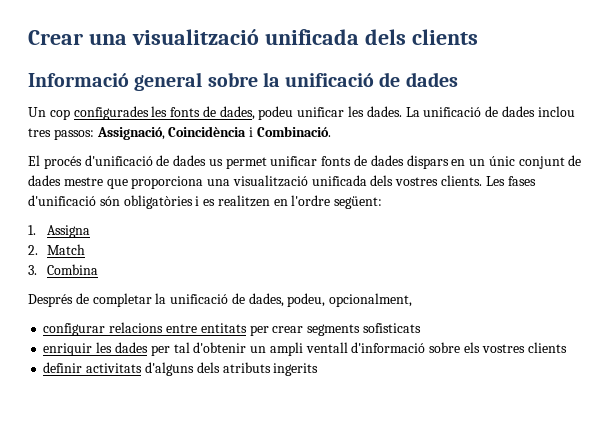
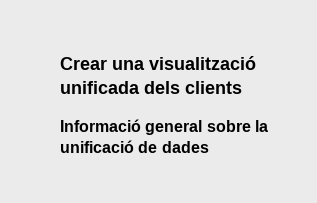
- Un cop configurades les fonts de dades, podeu unificar les dades. La unificació de dades inclou tres passos: Assignació, Coincidència i Combinació.
- El procés d'unificació de dades us permet unificar fonts de dades dispars en un únic conjunt de dades mestre que proporciona una visualització unificada dels vostres clients. Les fases d'unificació són obligatòries i es realitzen en l'ordre següent:
- 1. Assigna
- 2. Match
- 3. Combina
- Després de completar la unificació de dades, podeu, opcionalment,
- configurar relacions entre entitats per crear segments sofisticats
- enriquir les dades per tal d'obtenir un ampli ventall d'informació sobre els vostres clients
- definir activitats d'alguns dels atributs ingerits

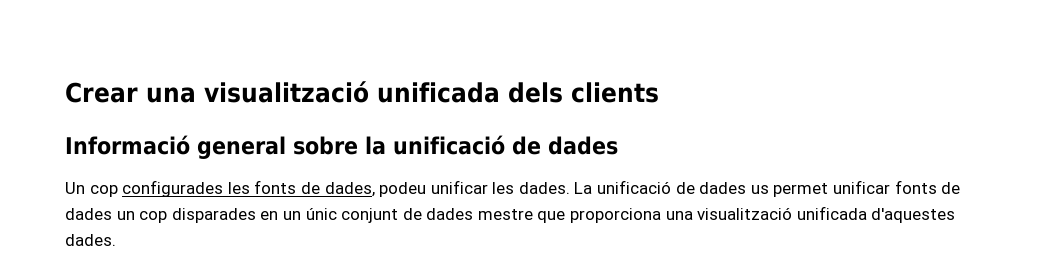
+ Un cop configurades les fonts de dades, podeu unificar les dades. La unificació de dades us permet unificar fonts de dades un cop disparades en un únic conjunt de dades mestre que proporciona una visualització unificada d'aquestes dades.

